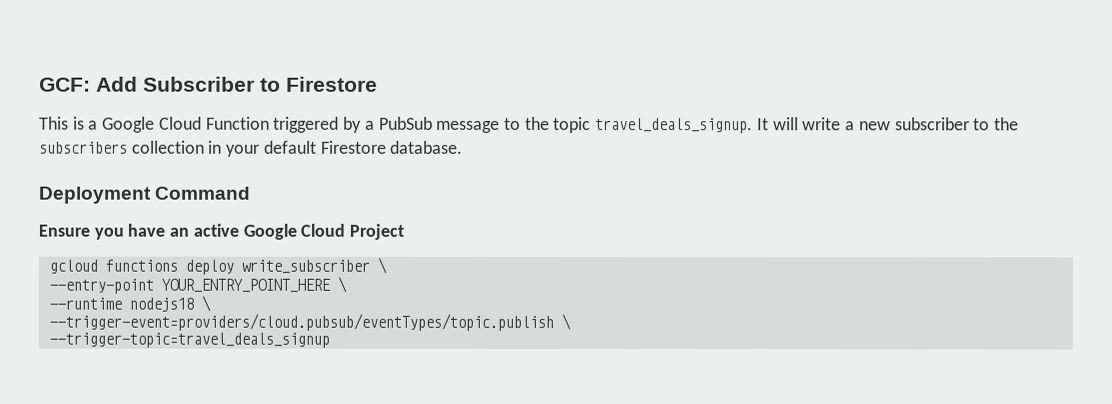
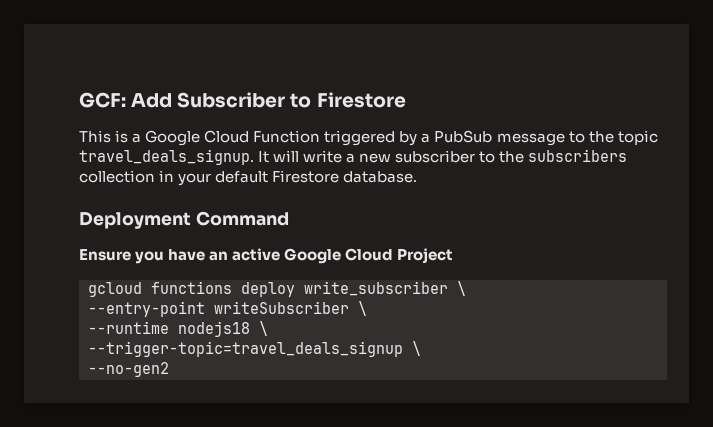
- --entry-point YOUR_ENTRY_POINT_HERE \
+ --entry-point writeSubscriber \
- --trigger-event=providers/cloud.pubsub/eventTypes/topic.publish \
- --trigger-topic=travel_deals_signup
+ --trigger-topic=travel_deals_signup \
+ --no-gen2

